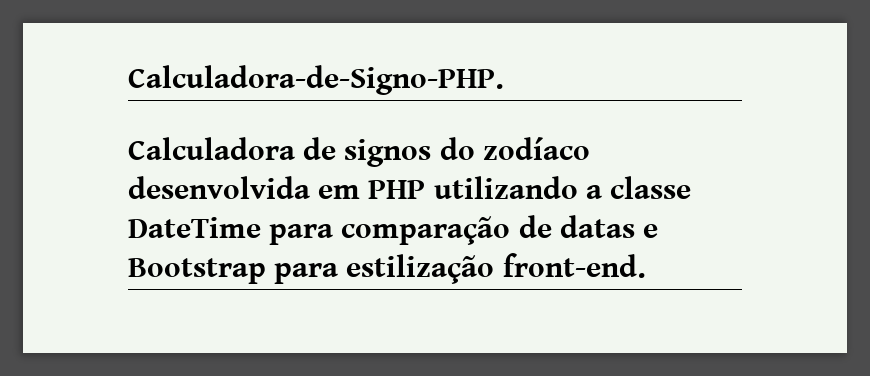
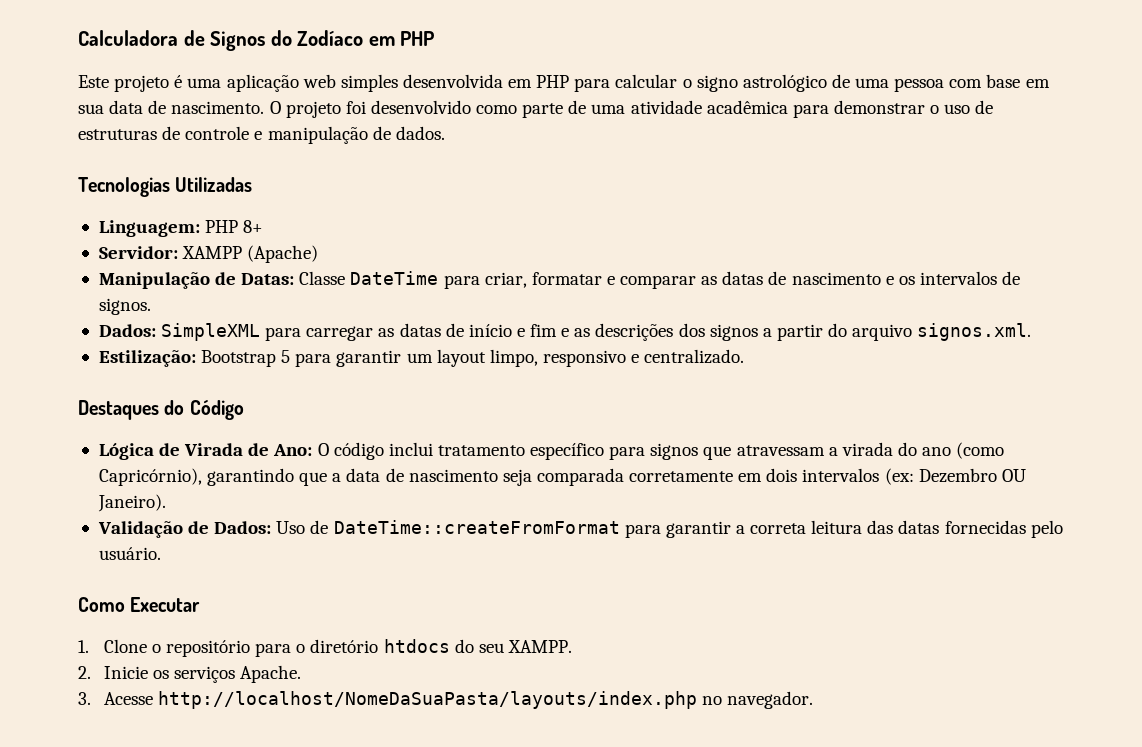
- Calculadora-de-Signo-PHP.
- Calculadora de signos do zodíaco desenvolvida em PHP utilizando a classe DateTime para comparação de datas e Bootstrap para estilização front-end.
+ Calculadora de Signos do Zodíaco em PHP
+ Este projeto é uma aplicação web simples desenvolvida em PHP para calcular o signo astrológico de uma pessoa com base em sua data de nascimento. O projeto foi desenvolvido como parte de uma atividade acadêmica para demonstrar o uso de estruturas de controle e manipulação de dados.
+ Tecnologias Utilizadas
+ Linguagem: PHP 8+
+ Servidor: XAMPP (Apache)
+ Manipulação de Datas: Classe DateTime para criar, formatar e comparar as datas de nascimento e os intervalos de signos.
+ Dados: SimpleXML para carregar as datas de início e fim e as descrições dos signos a partir do arquivo signos.xml.
+ Estilização: Bootstrap 5 para garantir um layout limpo, responsivo e centralizado.
+ Destaques do Código
+ Lógica de Virada de Ano: O código inclui tratamento específico para signos que atravessam a virada do ano (como Capricórnio), garantindo que a data de nascimento seja comparada corretamente em dois intervalos (ex: Dezembro OU Janeiro).
+ Validação de Dados: Uso de DateTime::createFromFormat para garantir a correta leitura das datas fornecidas pelo usuário.
+ Como Executar
+ 1. Clone o repositório para o diretório htdocs do seu XAMPP.
+ 2. Inicie os serviços Apache.
+ 3. Acesse http://localhost/NomeDaSuaPasta/layouts/index.php no navegador.

